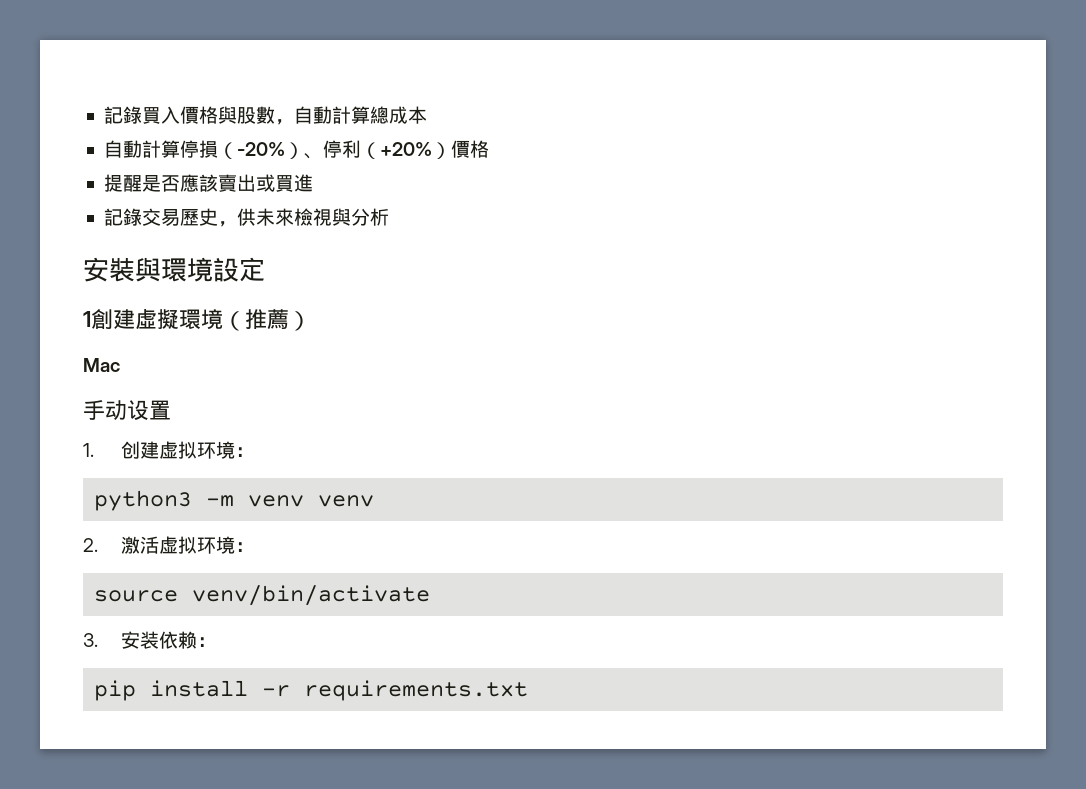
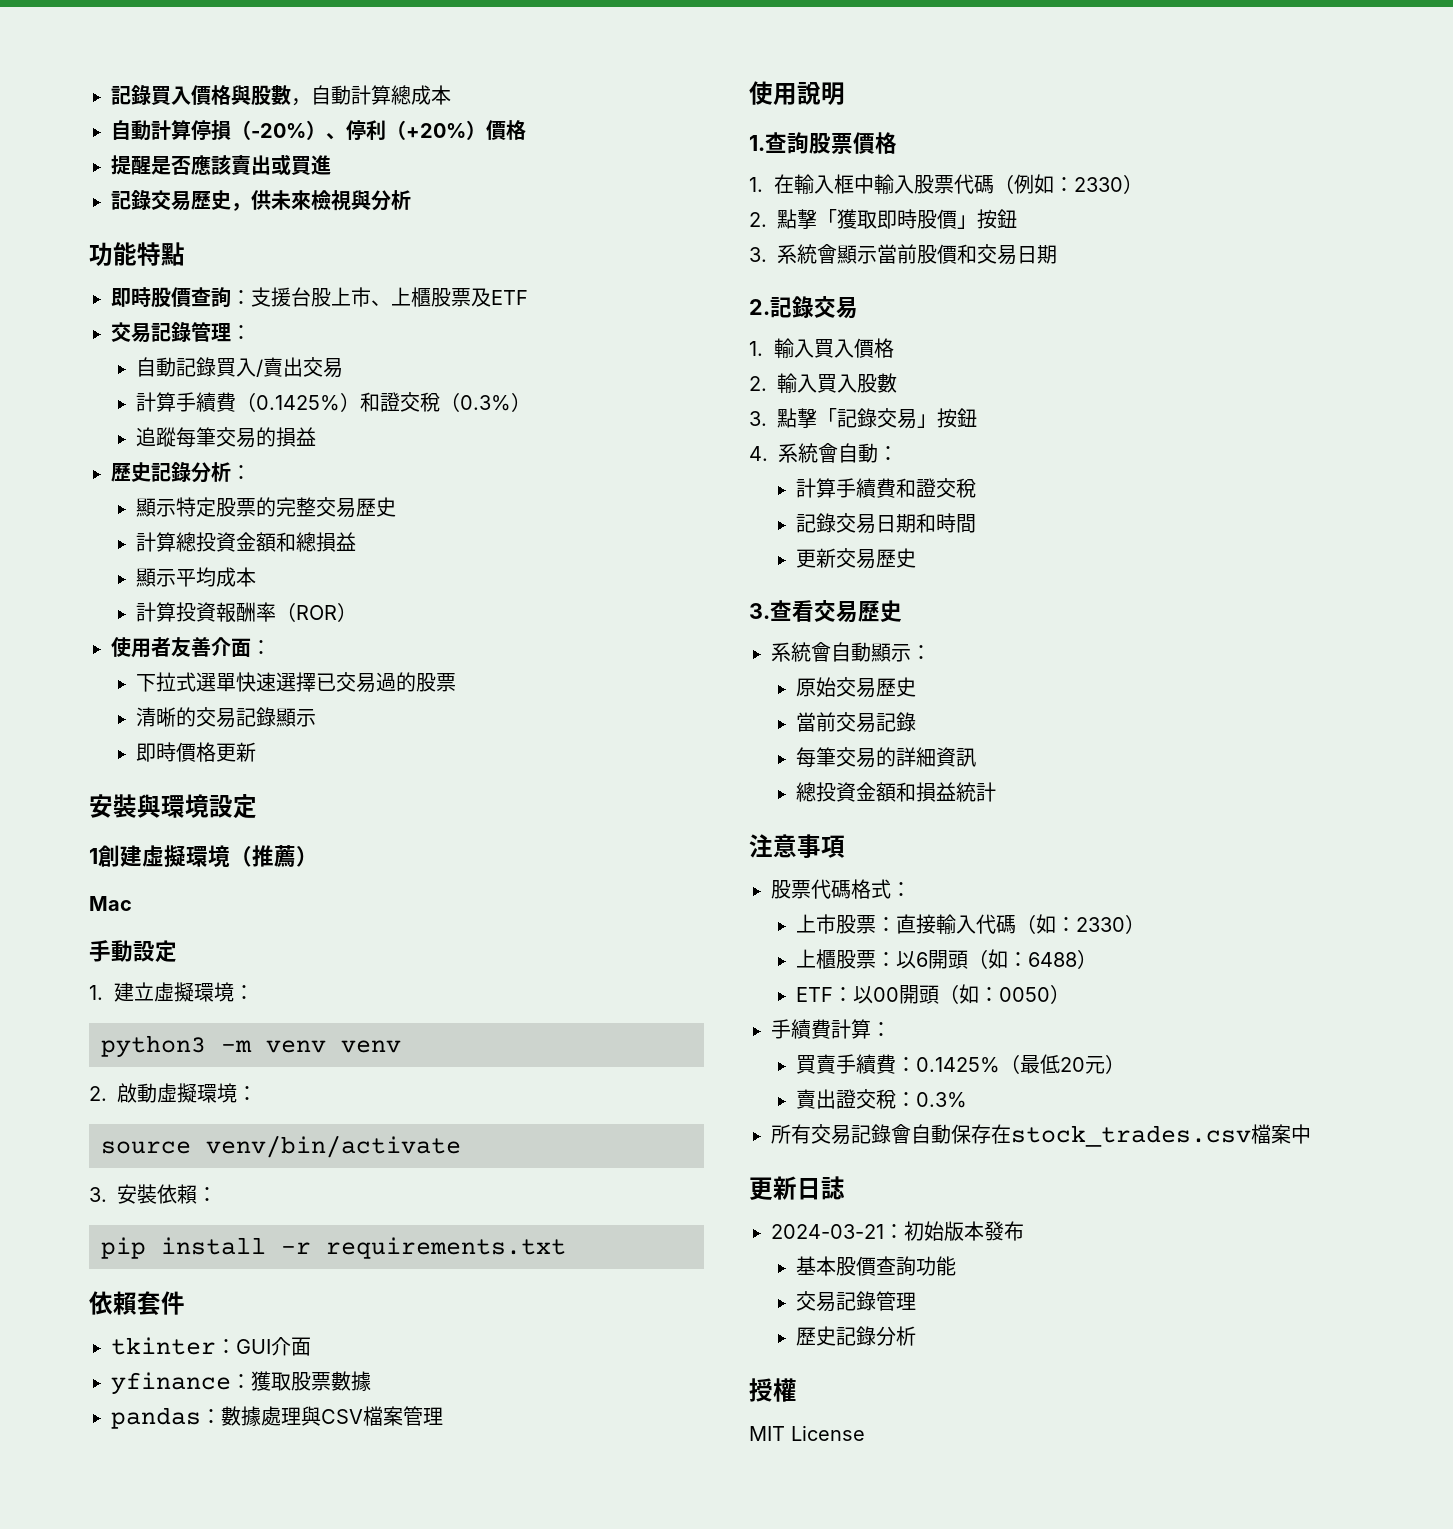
+ 功能特點
+ 即時股價查詢：支援台股上市、上櫃股票及ETF
+ 交易記錄管理：
+ 自動記錄買入/賣出交易
+ 計算手續費（0.1425%）和證交稅（0.3%）
+ 追蹤每筆交易的損益
+ 歷史記錄分析：
+ 顯示特定股票的完整交易歷史
+ 計算總投資金額和總損益
+ 顯示平均成本
+ 計算投資報酬率（ROR）
+ 使用者友善介面：
+ 下拉式選單快速選擇已交易過的股票
+ 清晰的交易記錄顯示
+ 即時價格更新
- 手动设置
- 1.创建虚拟环境：
+ 手動設定
+ 1.建立虛擬環境：
- 2.激活虚拟环境：
+ 2.啟動虛擬環境：
- 3.安装依赖：
+ 3.安裝依賴：
+ 依賴套件
+ tkinter：GUI介面
+ yfinance：獲取股票數據
+ pandas：數據處理與CSV檔案管理
+ 使用說明
+ 1.查詢股票價格
+ 1.在輸入框中輸入股票代碼（例如：2330）
+ 2.點擊「獲取即時股價」按鈕
+ 3.系統會顯示當前股價和交易日期
+ 2.記錄交易
+ 1.輸入買入價格
+ 2.輸入買入股數
+ 3.點擊「記錄交易」按鈕
+ 4.系統會自動：
+ 計算手續費和證交稅
+ 記錄交易日期和時間
+ 更新交易歷史
+ 3.查看交易歷史
+ 系統會自動顯示：
+ 原始交易歷史
+ 當前交易記錄
+ 每筆交易的詳細資訊
+ 總投資金額和損益統計
+ 注意事項
+ 股票代碼格式：
+ 上市股票：直接輸入代碼（如：2330）
+ 上櫃股票：以6開頭（如：6488）
+ ETF：以00開頭（如：0050）
+ 手續費計算：
+ 買賣手續費：0.1425%（最低20元）
+ 賣出證交稅：0.3%
+ 所有交易記錄會自動保存在stock_trades.csv檔案中
+ 更新日誌
+ 2024-03-21：初始版本發布
+ 基本股價查詢功能
+ 交易記錄管理
+ 歷史記錄分析
+ 授權
+ MIT License

